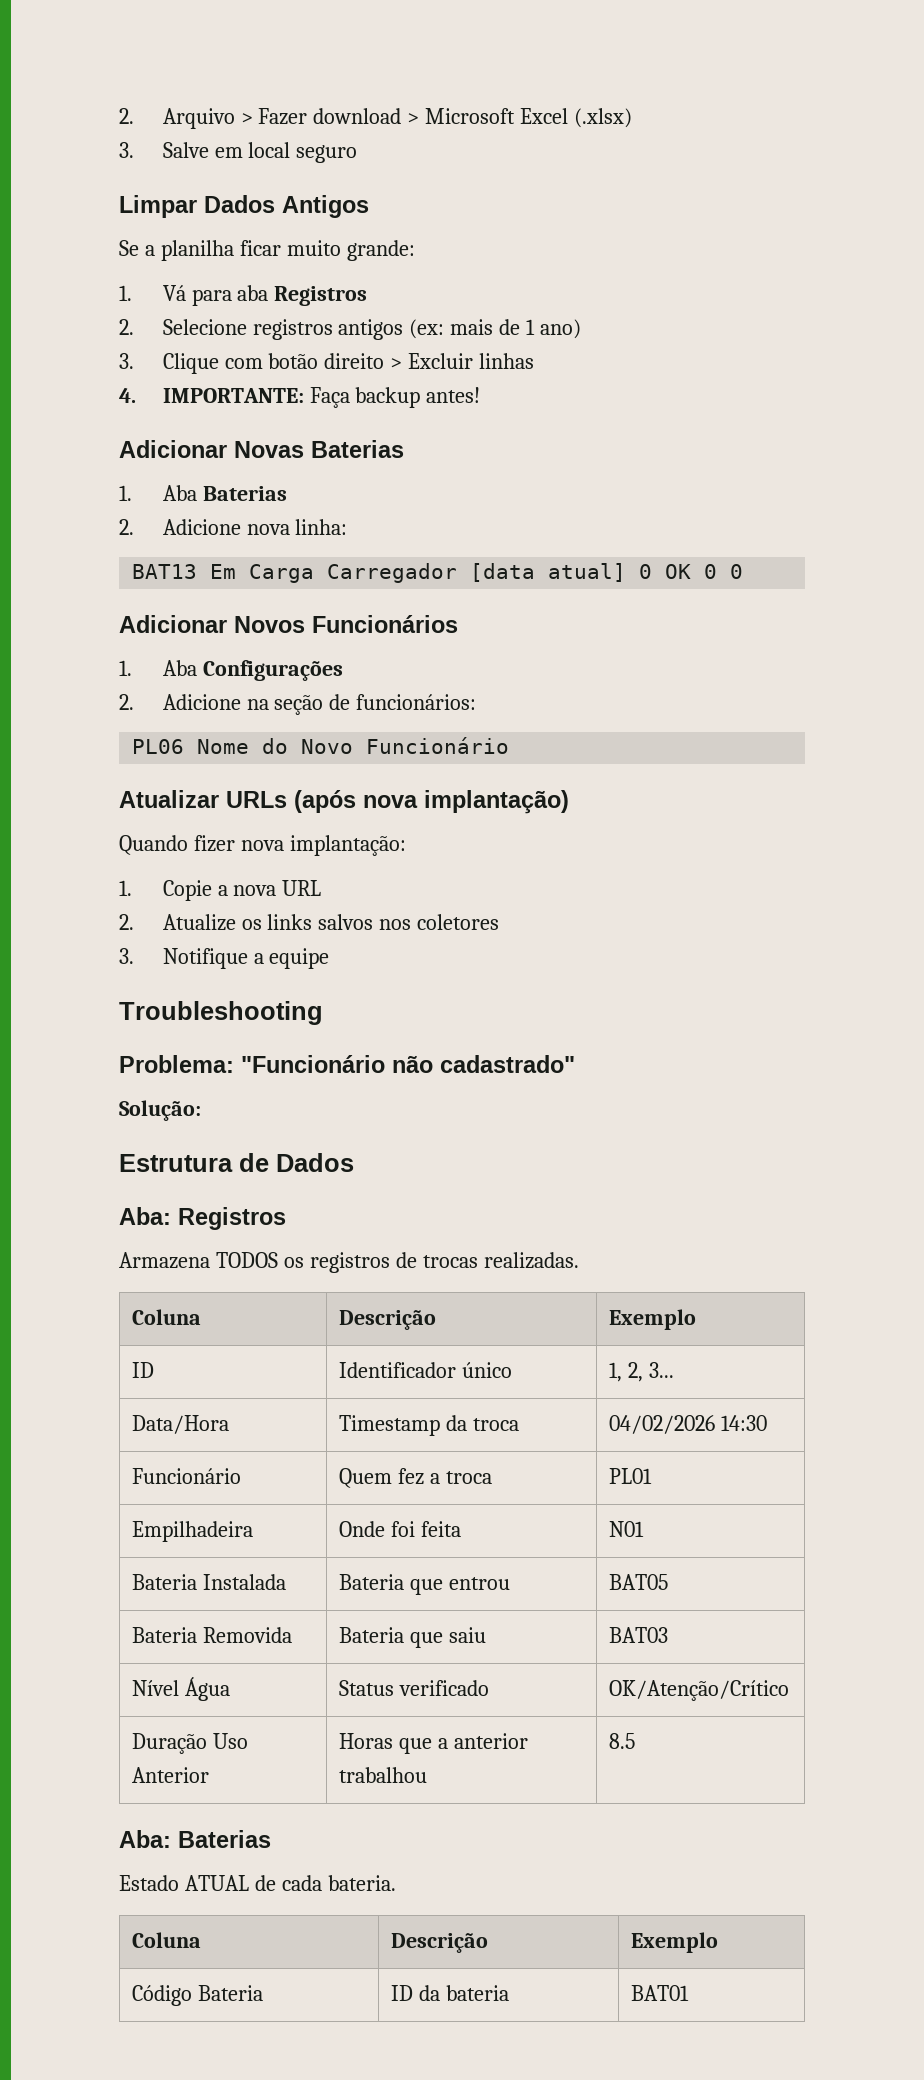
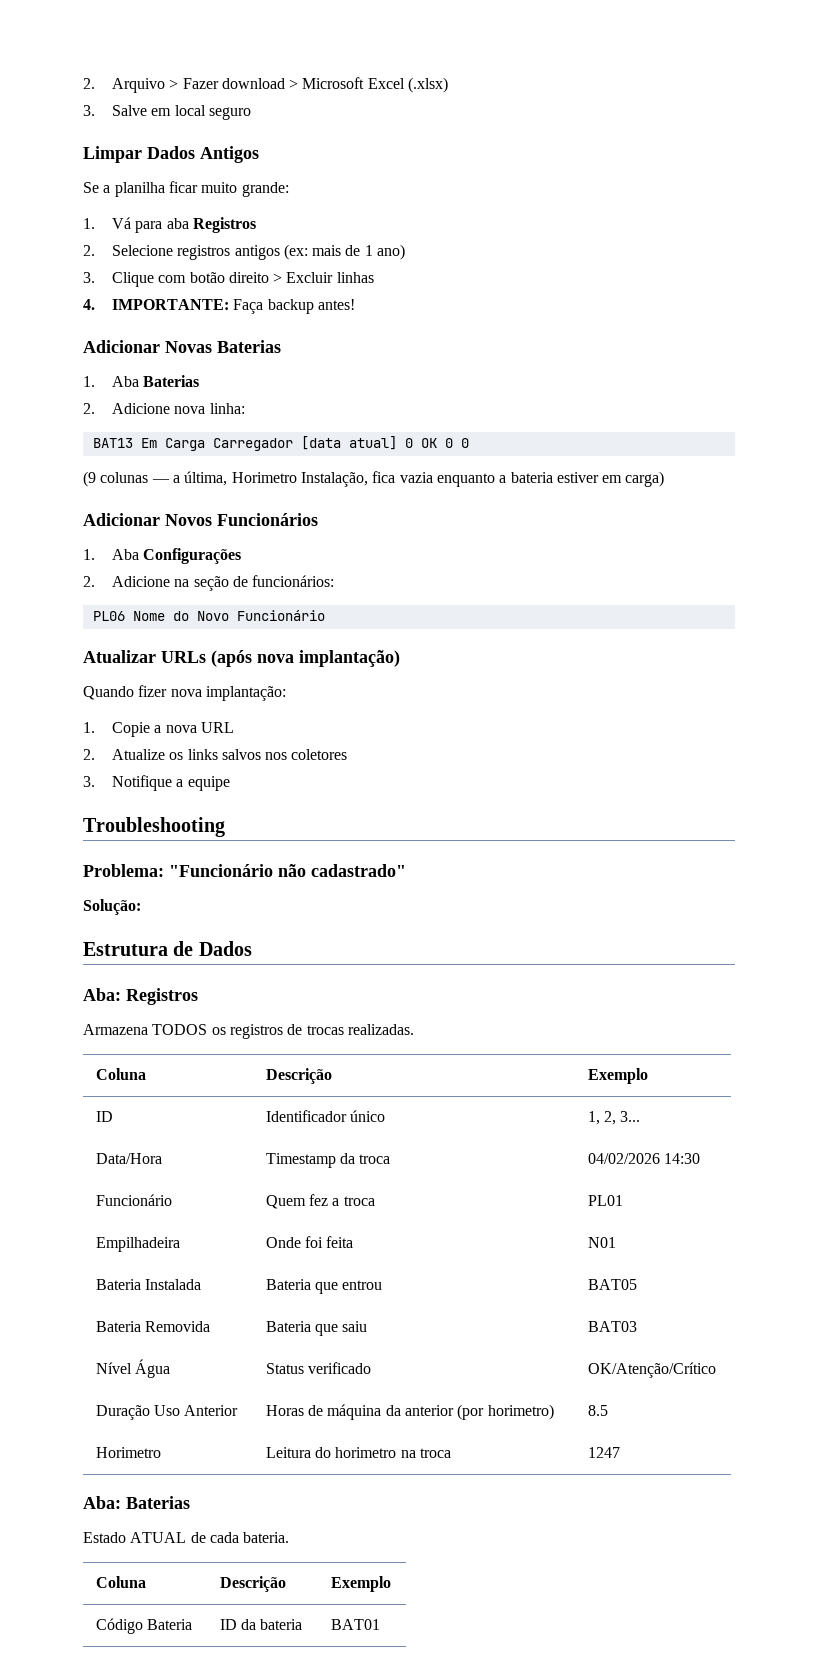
+ (9 colunas — a última, Horimetro Instalação, fica vazia enquanto a bateria estiver em carga)
- Duração Uso Anterior | Horas que a anterior trabalhou | 8.5
+ Duração Uso Anterior | Horas de máquina da anterior (por horimetro) | 8.5
+ Horimetro | Leitura do horimetro na troca | 1247

